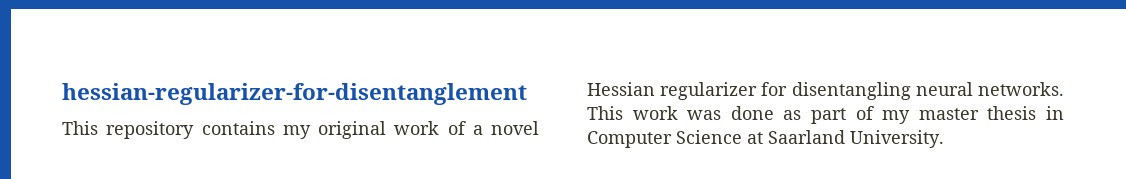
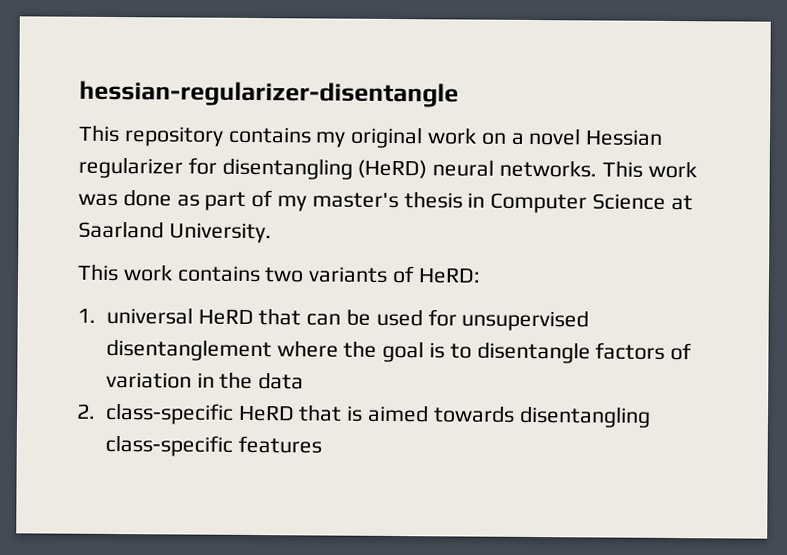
- hessian-regularizer-for-disentanglement
+ hessian-regularizer-disentangle
- This repository contains my original work of a novel Hessian regularizer for disentangling neural networks.
+ This repository contains my original work on a novel Hessian regularizer for disentangling (HeRD) neural networks.
- This work was done as part of my master thesis in Computer Science at Saarland University.
+ This work was done as part of my master's thesis in Computer Science at Saarland University.
+ This work contains two variants of HeRD:
+ 1. universal HeRD that can be used for unsupervised disentanglement where the goal is to disentangle factors of variation in the data
+ 2. class-specific HeRD that is aimed towards disentangling class-specific features

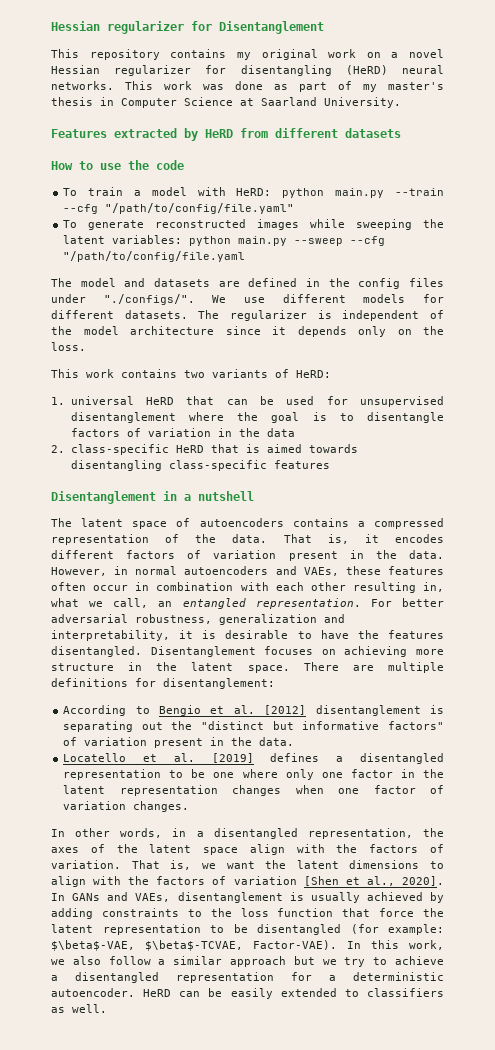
- hessian-regularizer-disentangle
+ Hessian regularizer for Disentanglement
+ Features extracted by HeRD from different datasets
+ How to use the code
+ To train a model with HeRD: python main.py --train --cfg "/path/to/config/file.yaml"
+ To generate reconstructed images while sweeping the latent variables: python main.py --sweep --cfg "/path/to/config/file.yaml
+ The model and datasets are defined in the config files under "./configs/". We use different models for different datasets. The regularizer is independent of the model architecture since it depends only on the loss.
+ Disentanglement in a nutshell
+ The latent space of autoencoders contains a compressed representation of the data. That is, it encodes different factors of variation present in the data. However, in normal autoencoders and VAEs, these features often occur in combination with each other resulting in, what we call, an entangled representation. For better adversarial robustness, generalization and interpretability, it is desirable to have the features disentangled. Disentanglement focuses on achieving more structure in the latent space. There are multiple definitions for disentanglement:
+ According to Bengio et al. [2012] disentanglement is separating out the "distinct but informative factors" of variation present in the data.
+ Locatello et al. [2019] defines a disentangled representation to be one where only one factor in the latent representation changes when one factor of variation changes.
+ In other words, in a disentangled representation, the axes of the latent space align with the factors of variation. That is, we want the latent dimensions to align with the factors of variation [Shen et al., 2020]. In GANs and VAEs, disentanglement is usually achieved by adding constraints to the loss function that force the latent representation to be disentangled (for example: $\beta$-VAE, $\beta$-TCVAE, Factor-VAE). In this work, we also follow a similar approach but we try to achieve a disentangled representation for a deterministic autoencoder. HeRD can be easily extended to classifiers as well.

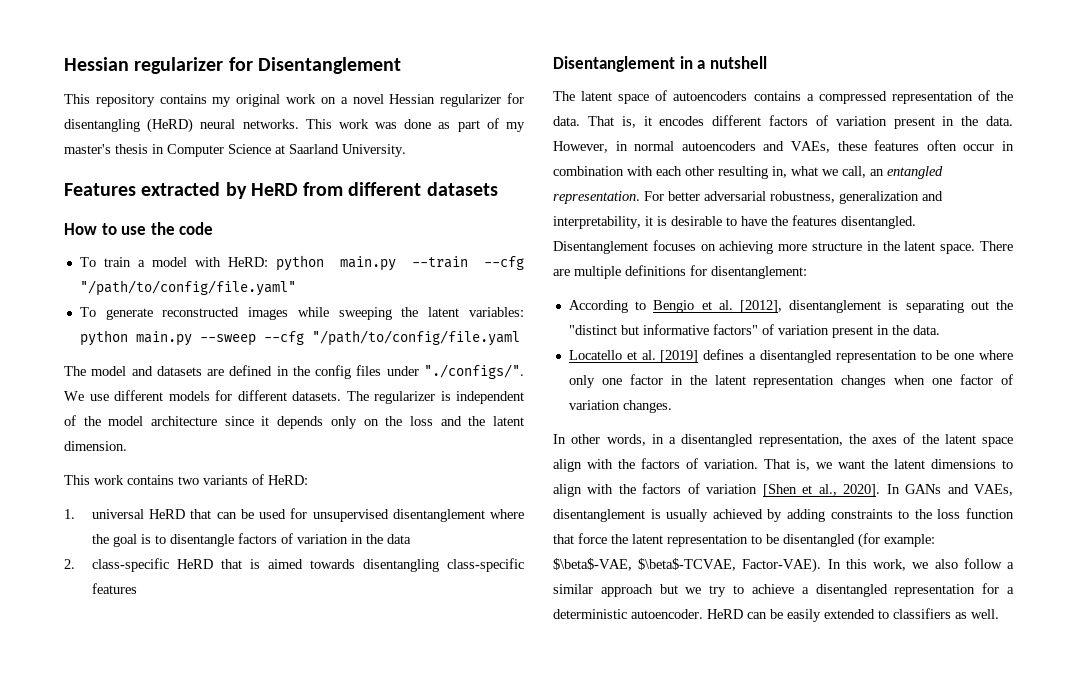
- The regularizer is independent of the model architecture since it depends only on the loss.
+ The regularizer is independent of the model architecture since it depends only on the loss and the latent dimension.
- According to Bengio et al. [2012] disentanglement is separating out the "distinct but informative factors" of variation present in the data.
+ According to Bengio et al. [2012], disentanglement is separating out the "distinct but informative factors" of variation present in the data.

